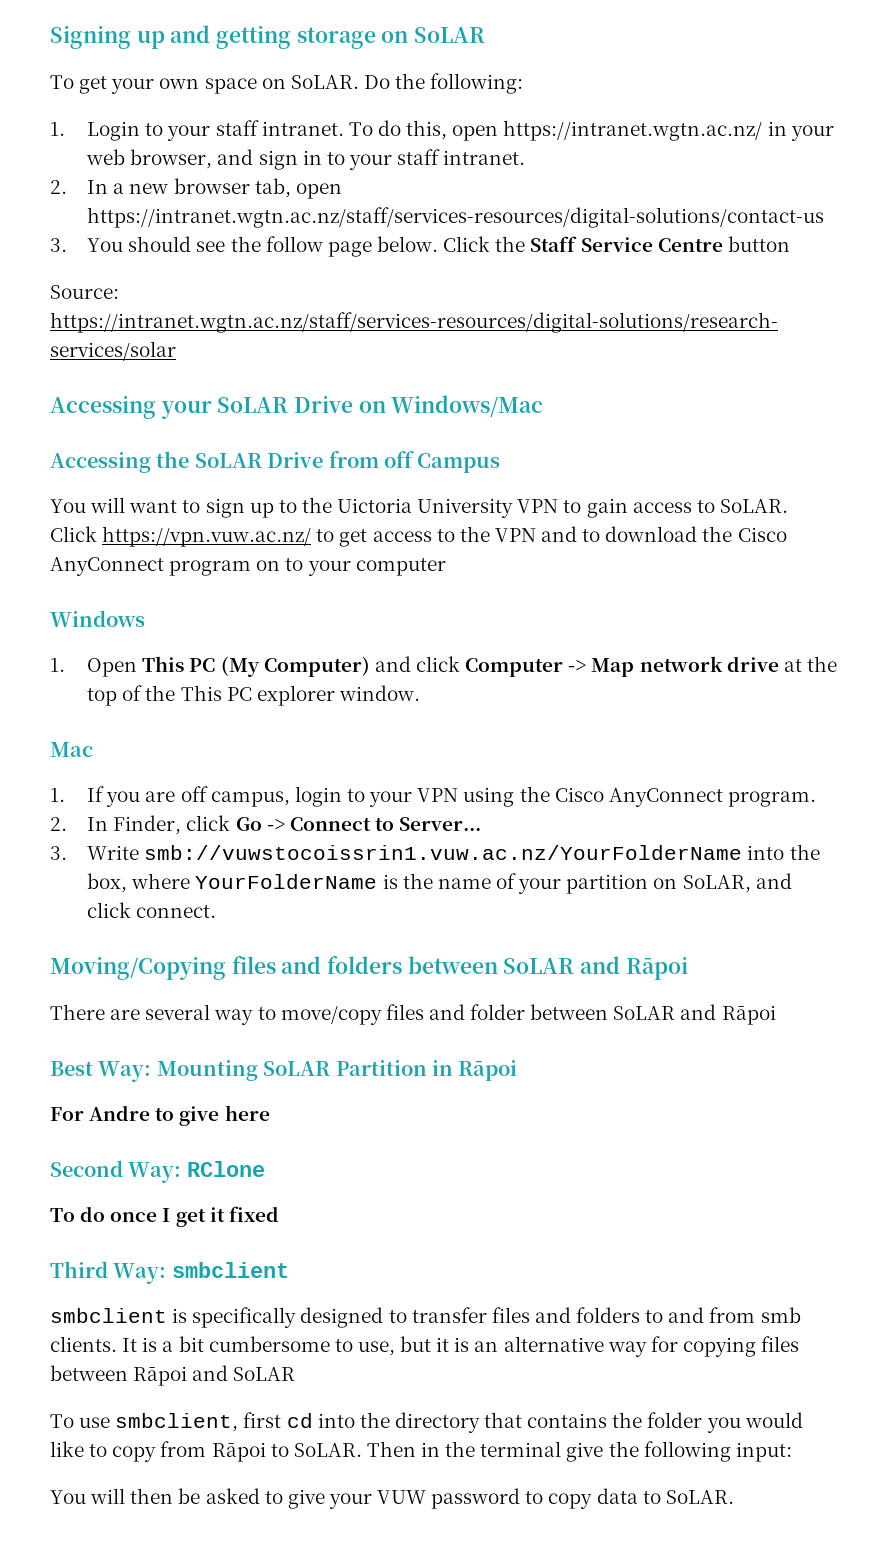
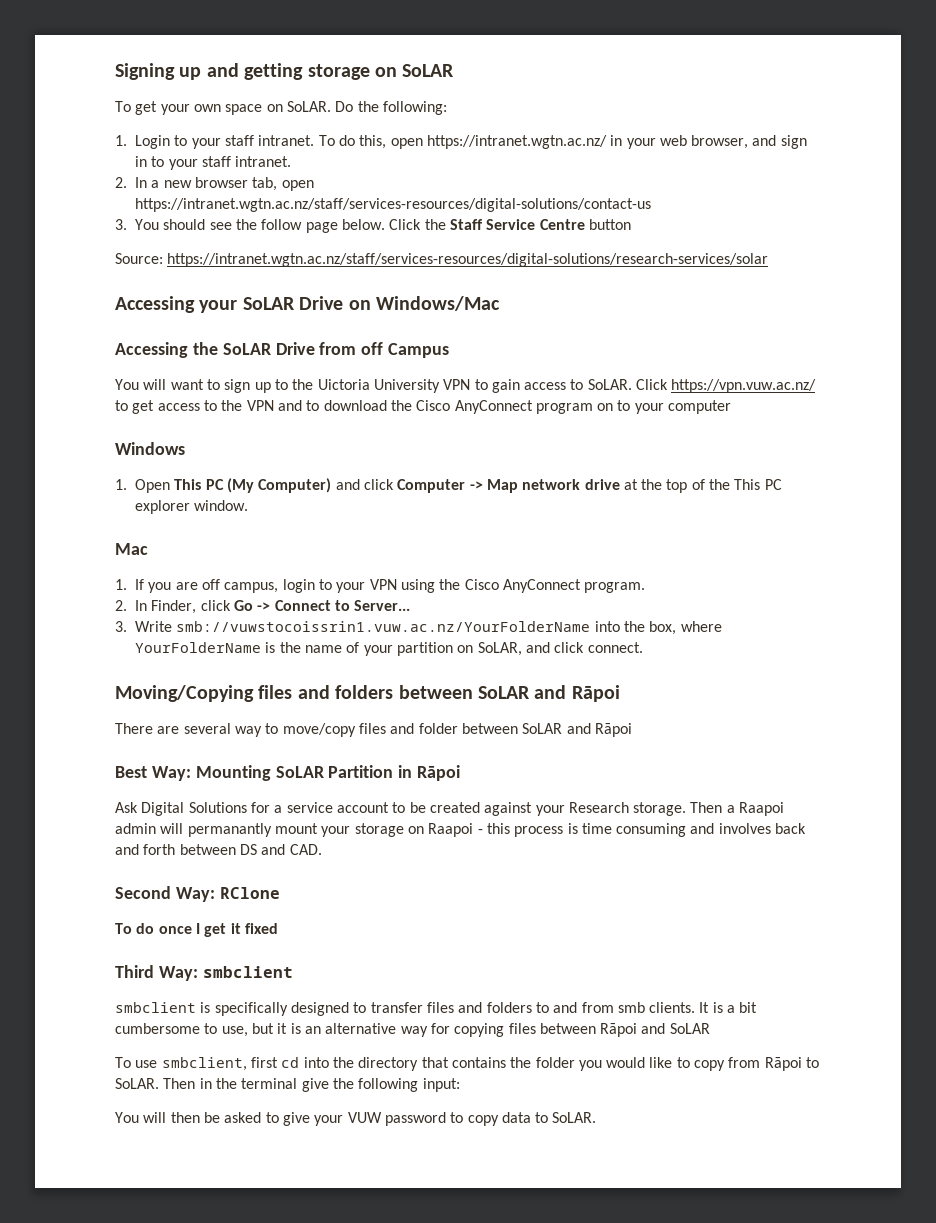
- For Andre to give here
+ Ask Digital Solutions for a service account to be created against your Research storage. Then a Raapoi admin will permanantly mount your storage on Raapoi - this process is time consuming and involves back and forth between DS and CAD.

